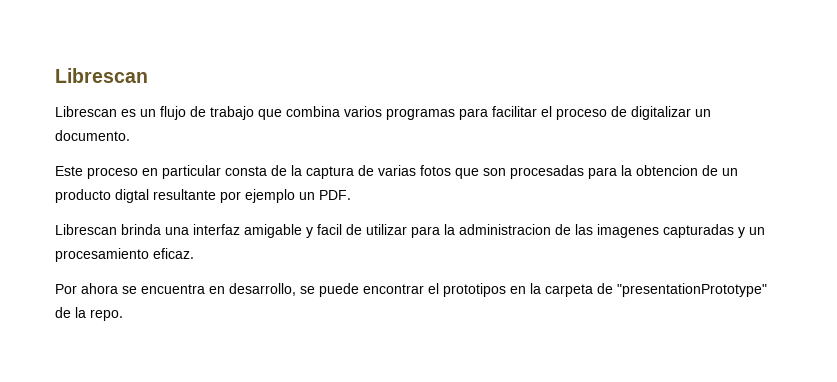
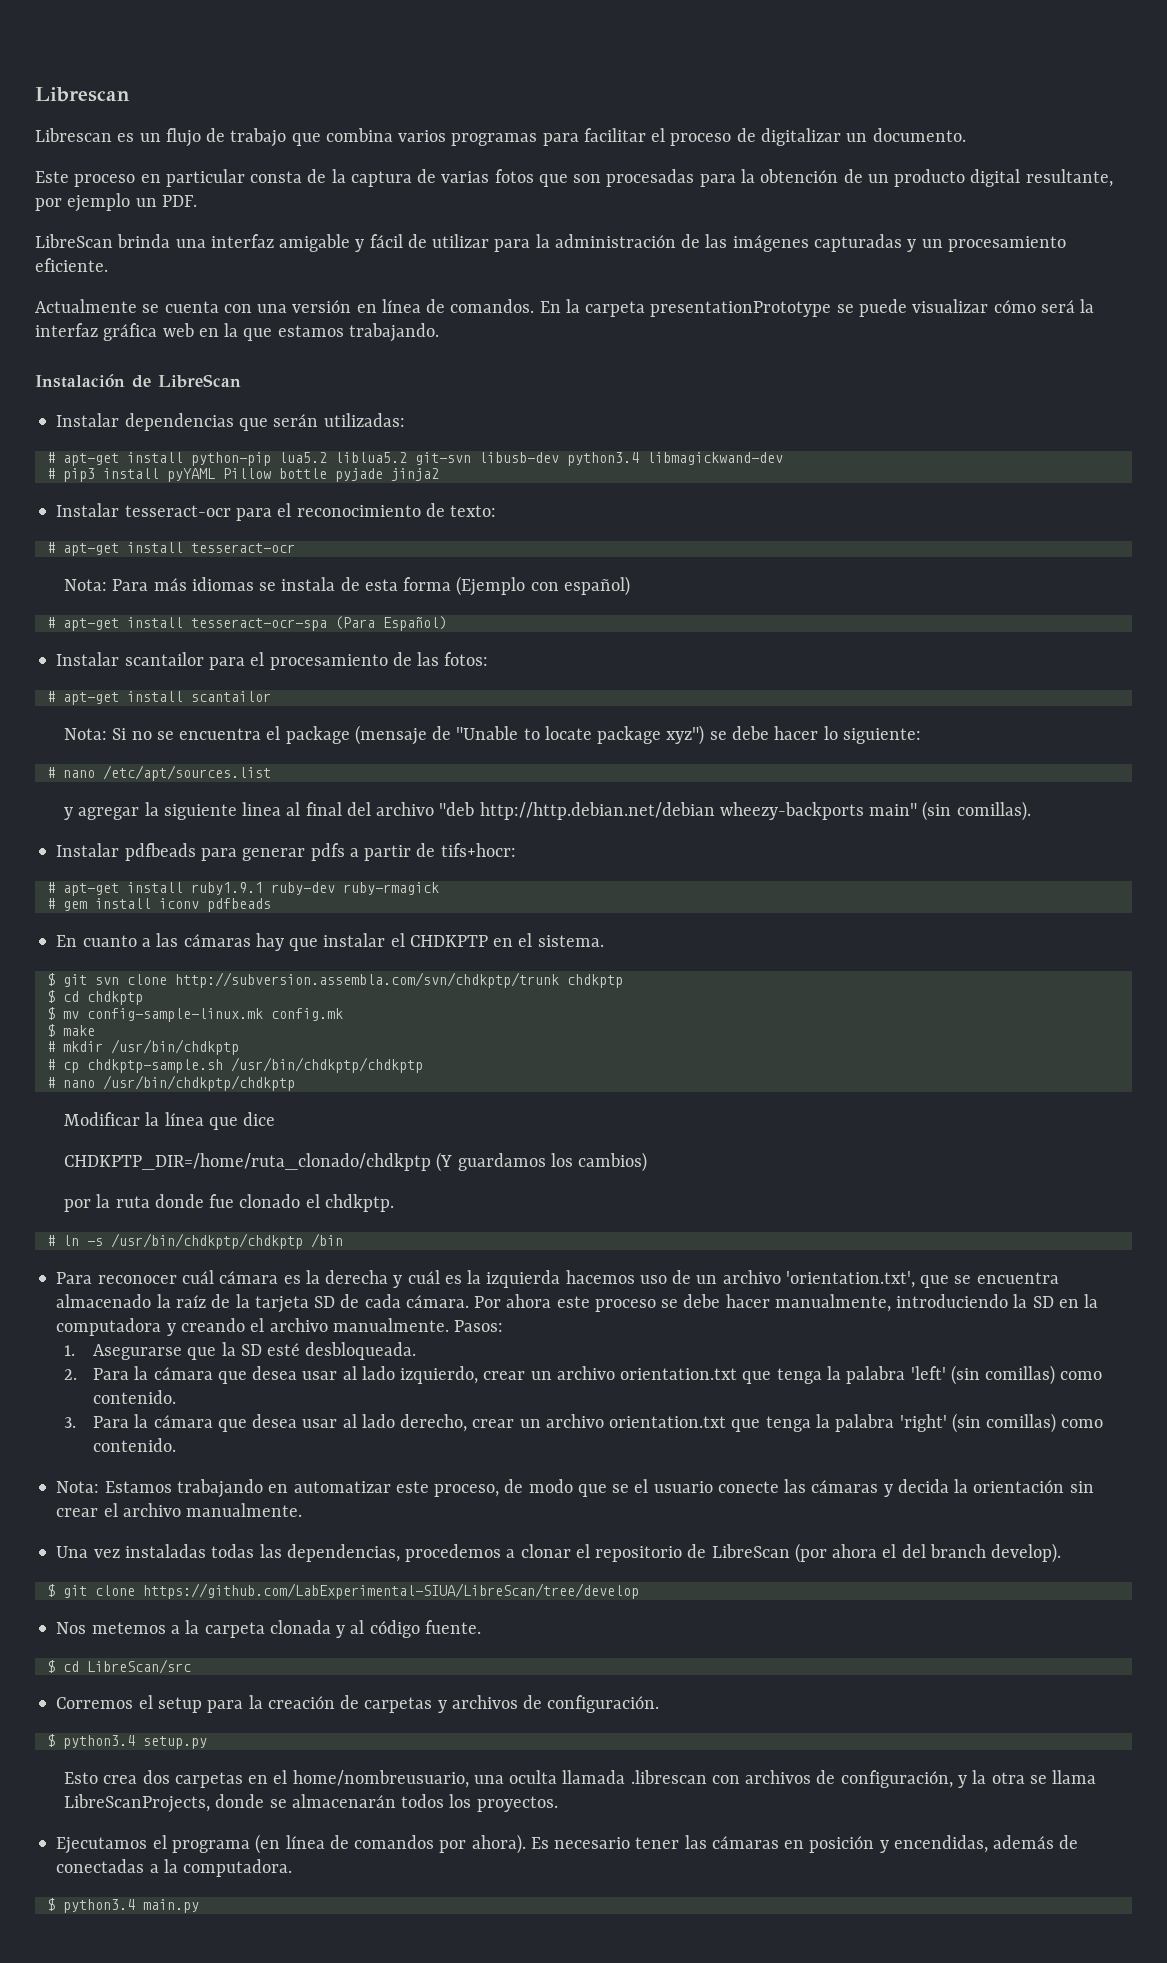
- Este proceso en particular consta de la captura de varias fotos que son procesadas para la obtencion de un producto digtal resultante por ejemplo un PDF.
+ Este proceso en particular consta de la captura de varias fotos que son procesadas para la obtención de un producto digital resultante, por ejemplo un PDF.
- Librescan brinda una interfaz amigable y facil de utilizar para la administracion de las imagenes capturadas y un procesamiento eficaz.
- Por ahora se encuentra en desarrollo, se puede encontrar el prototipos en la carpeta de "presentationPrototype" de la repo.
+ LibreScan brinda una interfaz amigable y fácil de utilizar para la administración de las imágenes capturadas y un procesamiento eficiente.
+ Actualmente se cuenta con una versión en línea de comandos. En la carpeta presentationPrototype se puede visualizar cómo será la interfaz gráfica web en la que estamos trabajando.
+ Instalación de LibreScan
+ Instalar dependencias que serán utilizadas:
+ # apt-get install python-pip lua5.2 liblua5.2 git-svn libusb-dev python3.4 libmagickwand-dev
+ # pip3 install pyYAML Pillow bottle pyjade jinja2
+ Instalar tesseract-ocr para el reconocimiento de texto:
+ # apt-get install tesseract-ocr
+ Nota: Para más idiomas se instala de esta forma (Ejemplo con español)
+ # apt-get install tesseract-ocr-spa (Para Español)
+ Instalar scantailor para el procesamiento de las fotos:
+ # apt-get install scantailor
+ Nota: Si no se encuentra el package (mensaje de "Unable to locate package xyz") se debe hacer lo siguiente:
+ # nano /etc/apt/sources.list
+ y agregar la siguiente linea al final del archivo "deb http://http.debian.net/debian wheezy-backports main" (sin comillas).
+ Instalar pdfbeads para generar pdfs a partir de tifs+hocr:
+ # apt-get install ruby1.9.1 ruby-dev ruby-rmagick
+ # gem install iconv pdfbeads
+ En cuanto a las cámaras hay que instalar el CHDKPTP en el sistema.
+ $ git svn clone http://subversion.assembla.com/svn/chdkptp/trunk chdkptp
+ $ cd chdkptp
+ $ mv config-sample-linux.mk config.mk
+ $ make
+ # mkdir /usr/bin/chdkptp
+ # cp chdkptp-sample.sh /usr/bin/chdkptp/chdkptp
+ # nano /usr/bin/chdkptp/chdkptp
+ Modificar la línea que dice
+ CHDKPTP_DIR=/home/ruta_clonado/chdkptp (Y guardamos los cambios)
+ por la ruta donde fue clonado el chdkptp.
+ # ln -s /usr/bin/chdkptp/chdkptp /bin
+ Para reconocer cuál cámara es la derecha y cuál es la izquierda hacemos uso de un archivo 'orientation.txt', que se encuentra almacenado la raíz de la tarjeta SD de cada cámara. Por ahora este proceso se debe hacer manualmente, introduciendo la SD en la computadora y creando el archivo manualmente. Pasos:
+ 1. Asegurarse que la SD esté desbloqueada.
+ 2. Para la cámara que desea usar al lado izquierdo, crear un archivo orientation.txt que tenga la palabra 'left' (sin comillas) como contenido.
+ 3. Para la cámara que desea usar al lado derecho, crear un archivo orientation.txt que tenga la palabra 'right' (sin comillas) como contenido.
+ Nota: Estamos trabajando en automatizar este proceso, de modo que se el usuario conecte las cámaras y decida la orientación sin crear el archivo manualmente.
+ Una vez instaladas todas las dependencias, procedemos a clonar el repositorio de LibreScan (por ahora el del branch develop).
+ $ git clone https://github.com/LabExperimental-SIUA/LibreScan/tree/develop
+ Nos metemos a la carpeta clonada y al código fuente.
+ $ cd LibreScan/src
+ Corremos el setup para la creación de carpetas y archivos de configuración.
+ $ python3.4 setup.py
+ Esto crea dos carpetas en el home/nombreusuario, una oculta llamada .librescan con archivos de configuración, y la otra se llama LibreScanProjects, donde se almacenarán todos los proyectos.
+ Ejecutamos el programa (en línea de comandos por ahora). Es necesario tener las cámaras en posición y encendidas, además de conectadas a la computadora.
+ $ python3.4 main.py

